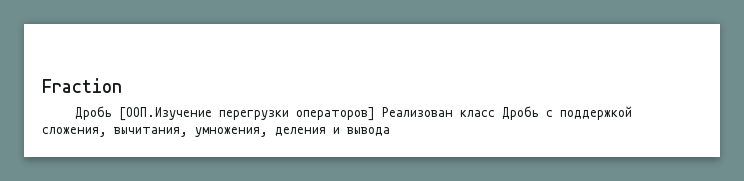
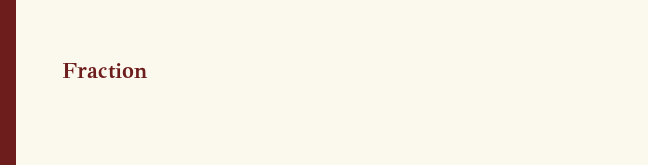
- Дробь [ООП.Изучение перегрузки операторов] Реализован класс Дробь с поддержкой сложения, вычитания, умножения, деления и вывода

